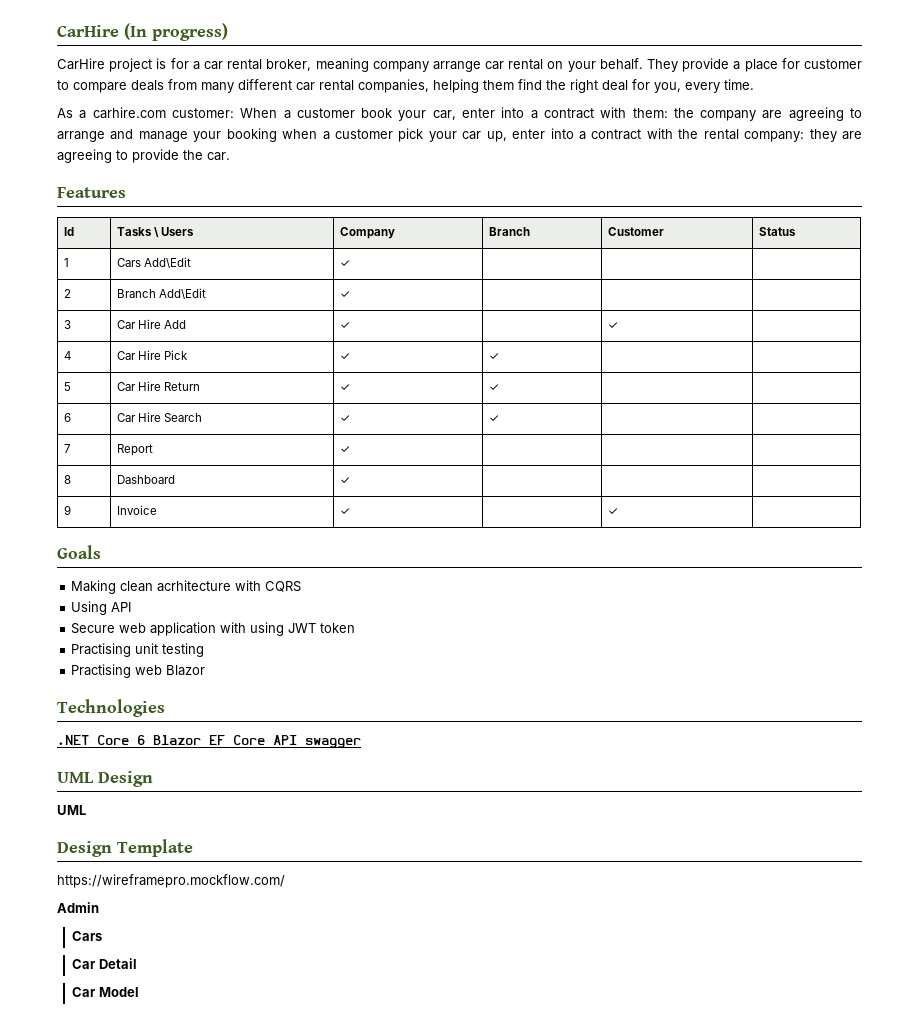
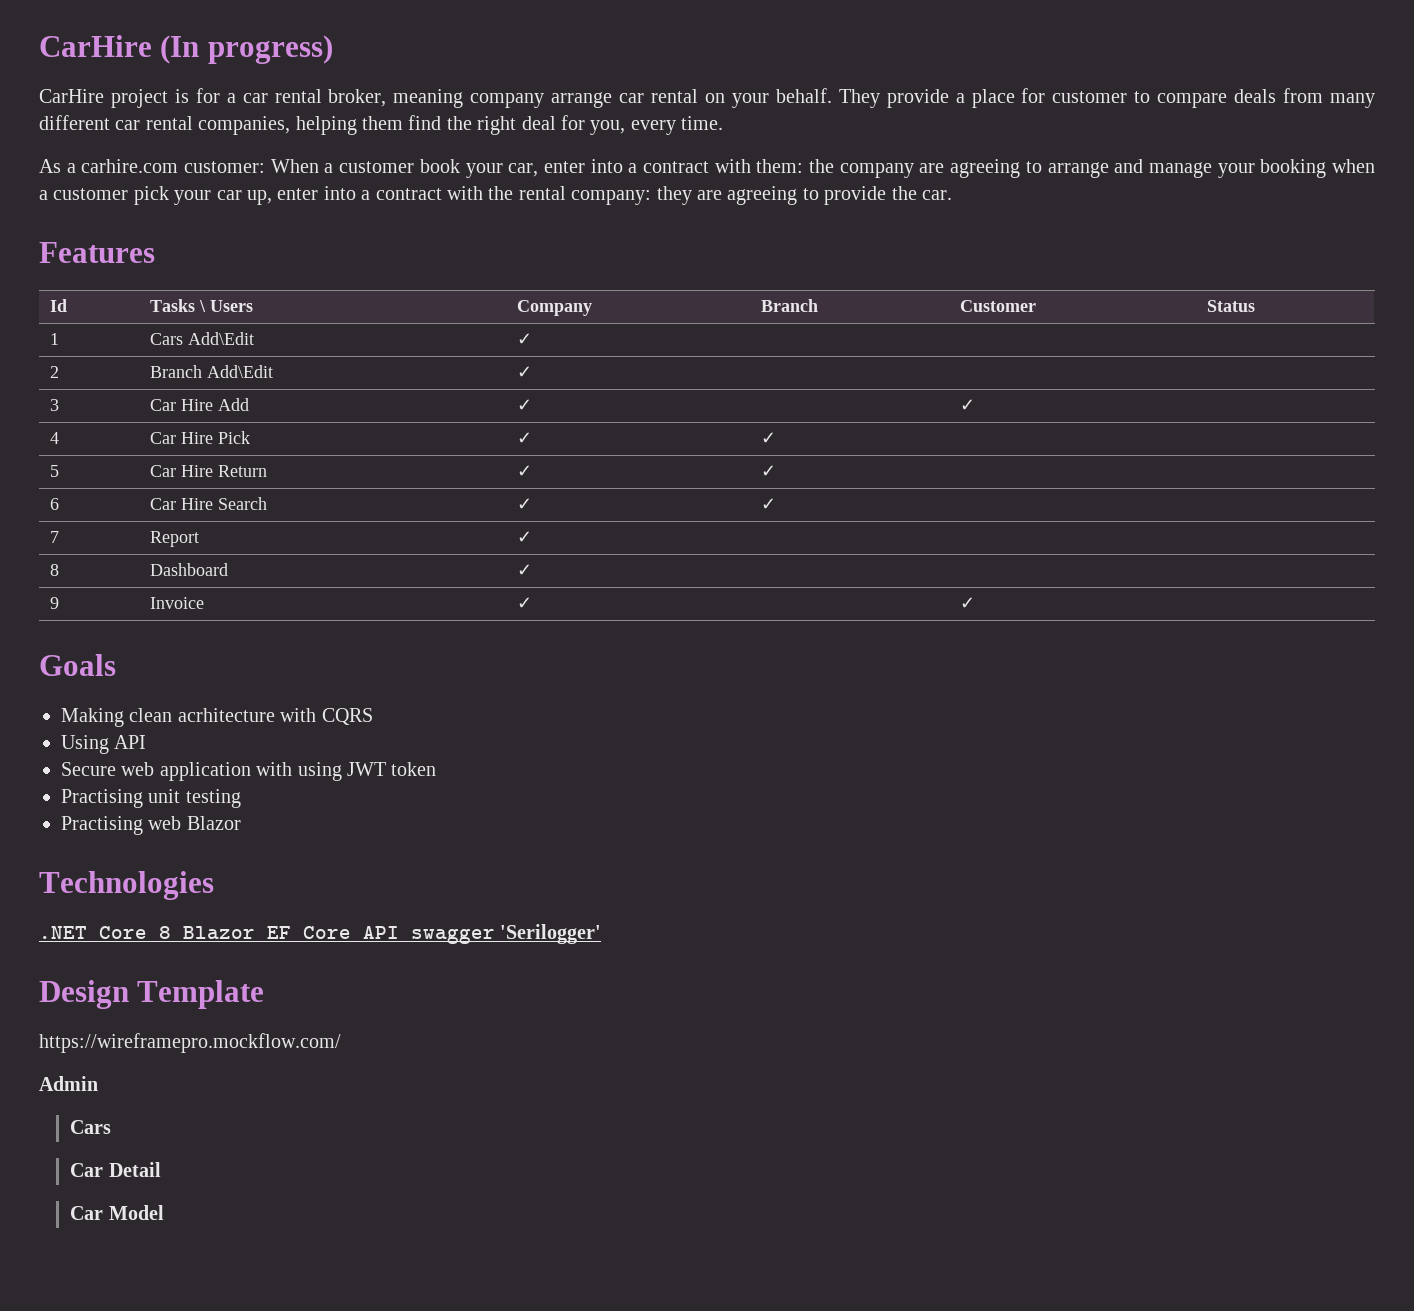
- .NET Core 6 Blazor EF Core API swagger
- UML Design
- UML
+ .NET Core 8 Blazor EF Core API swagger 'Serilogger'

